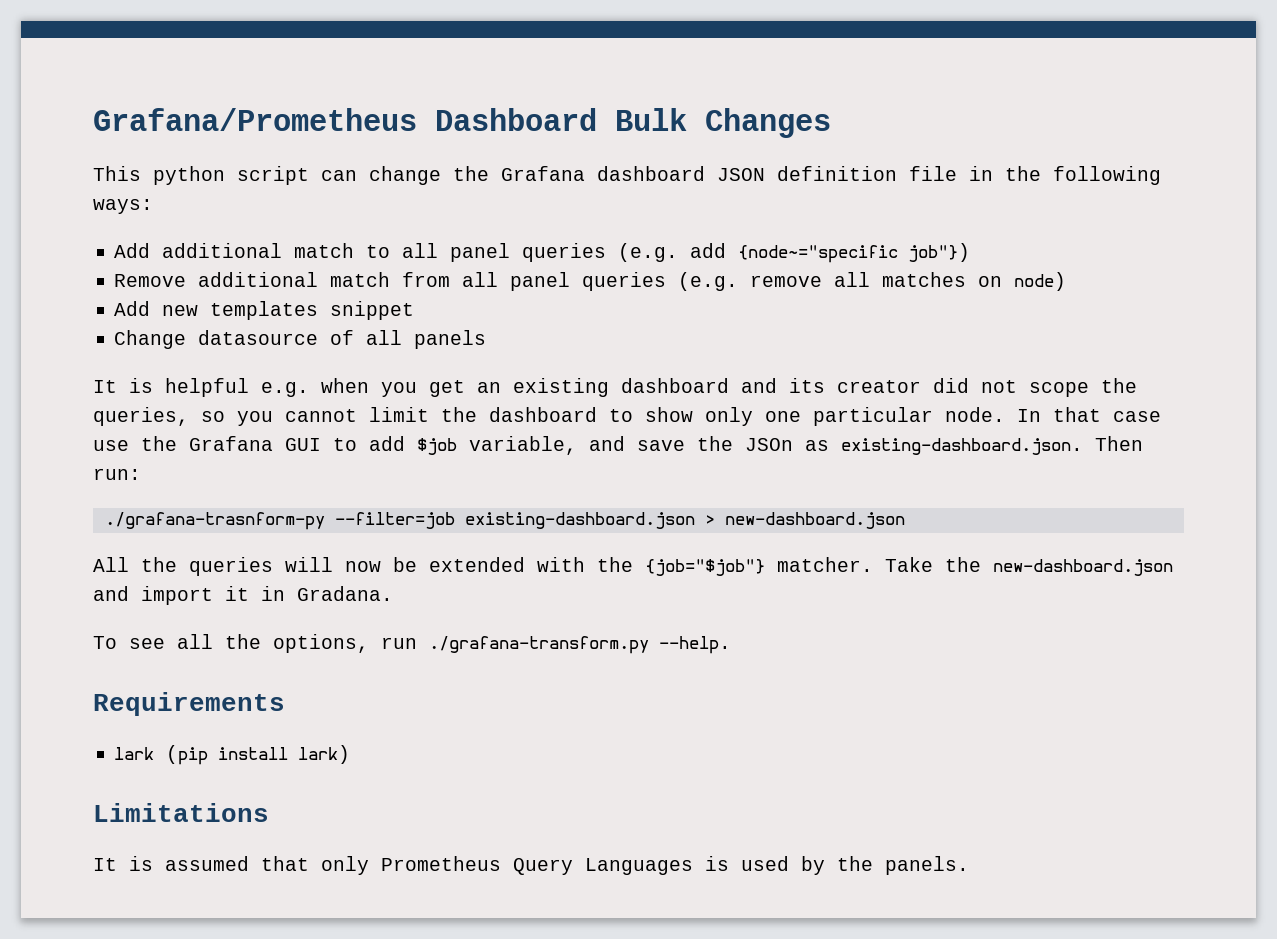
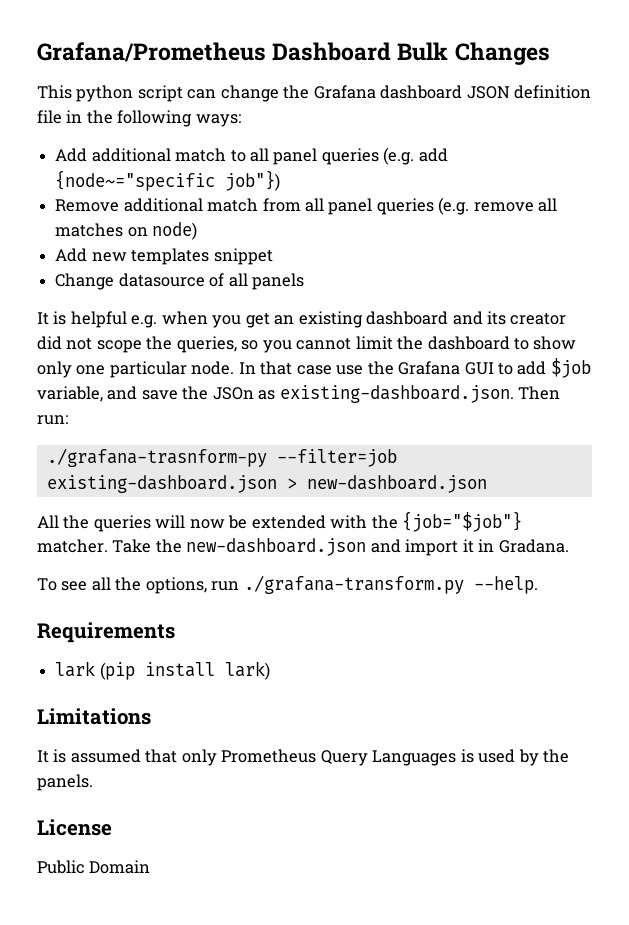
+ License
+ Public Domain

